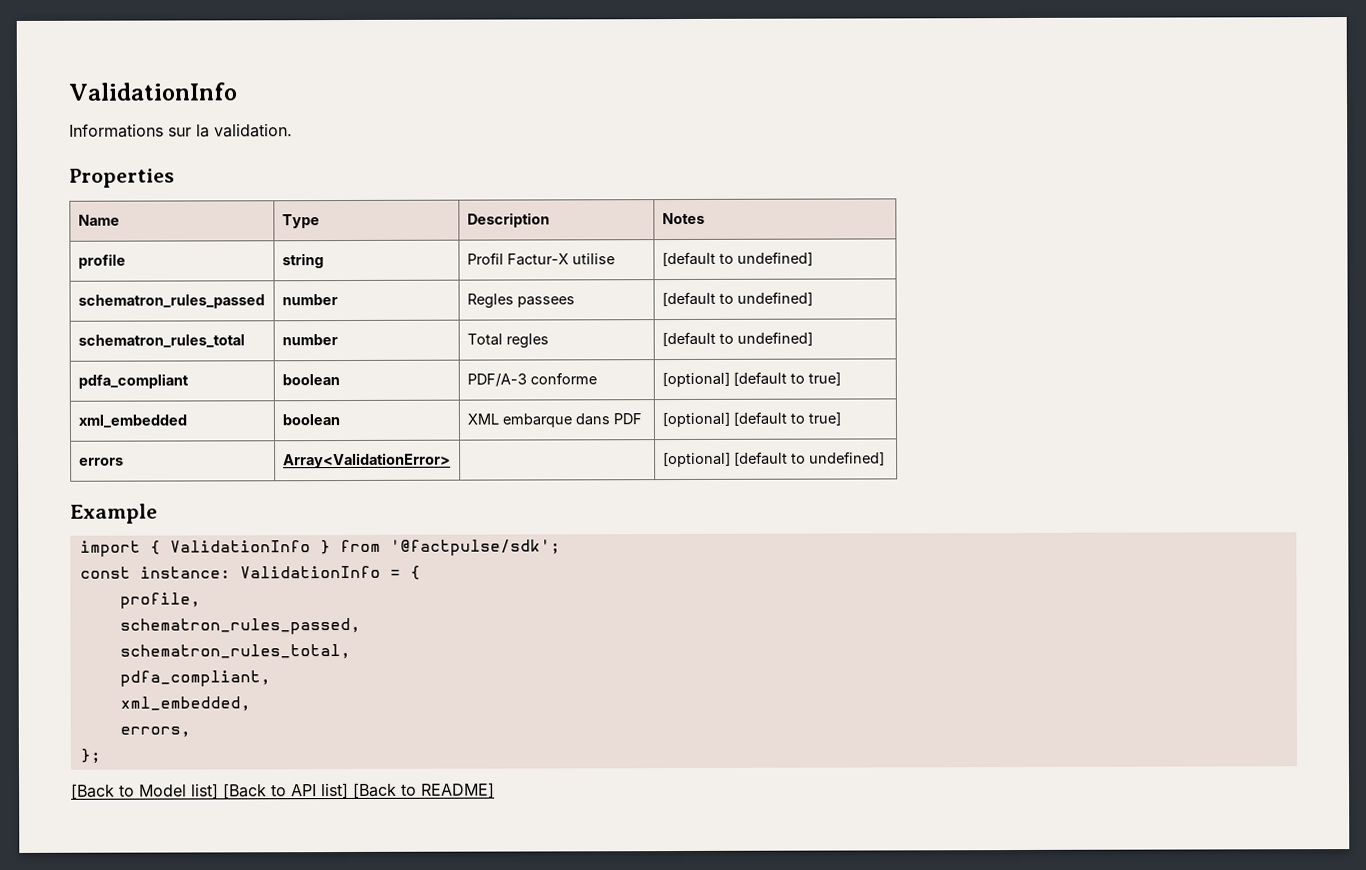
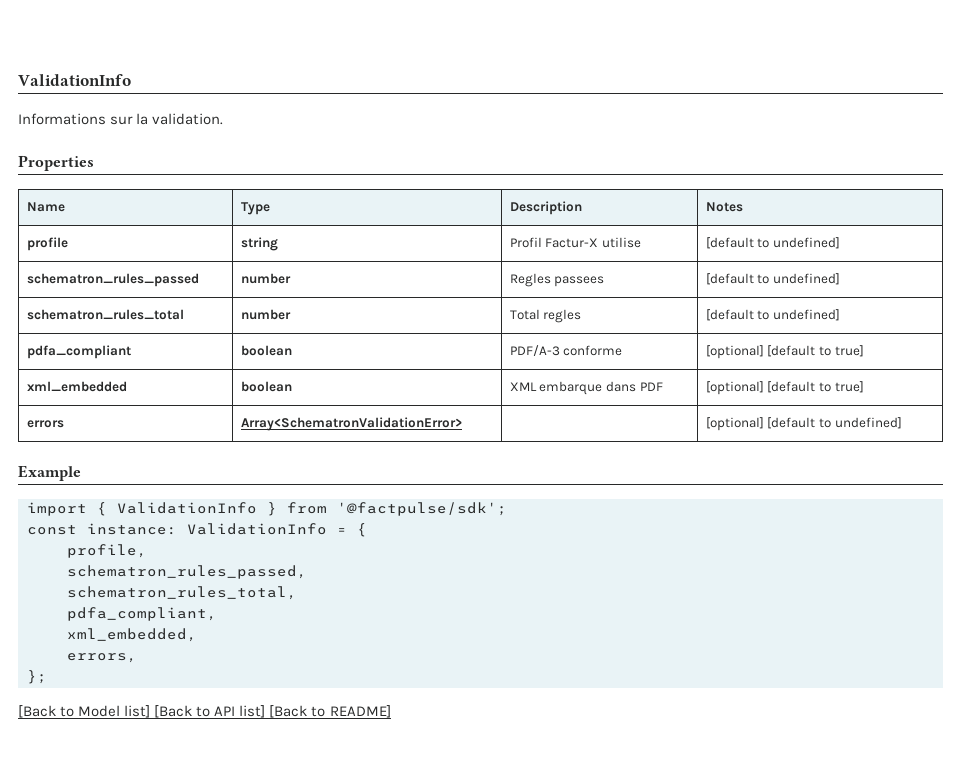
- errors | Array<ValidationError> | | [optional] [default to undefined]
+ errors | Array<SchematronValidationError> | | [optional] [default to undefined]

